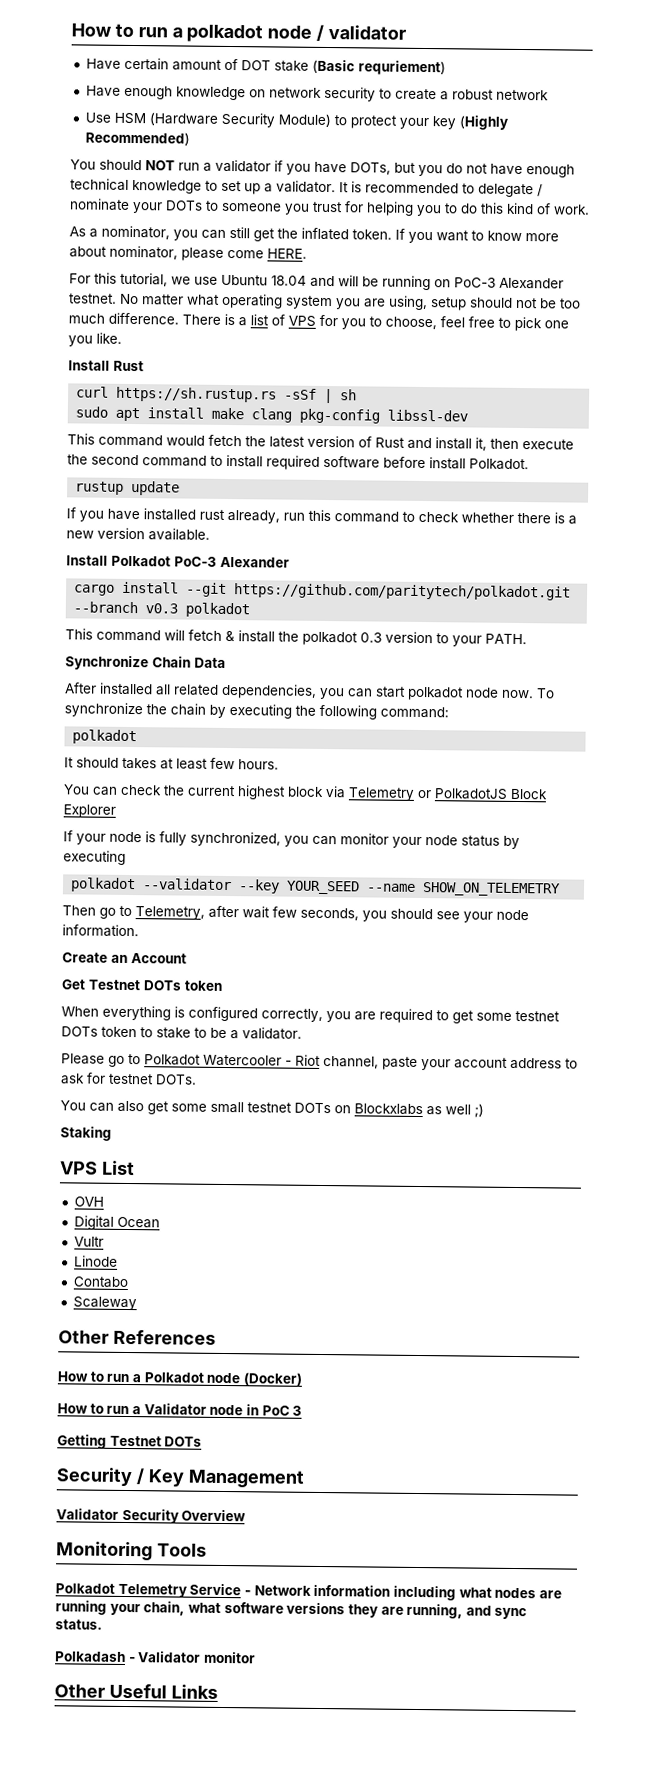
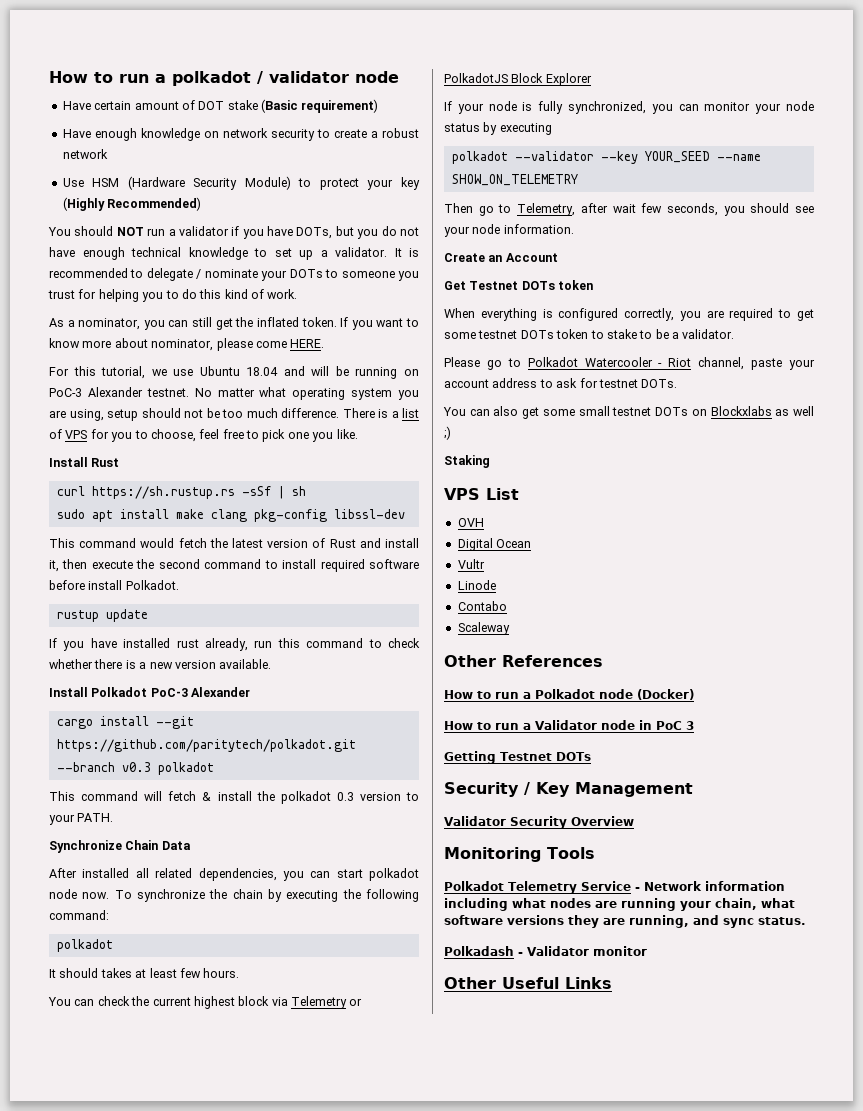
- How to run a polkadot node / validator
+ How to run a polkadot / validator node
- Have certain amount of DOT stake (Basic requriement)
+ Have certain amount of DOT stake (Basic requirement)

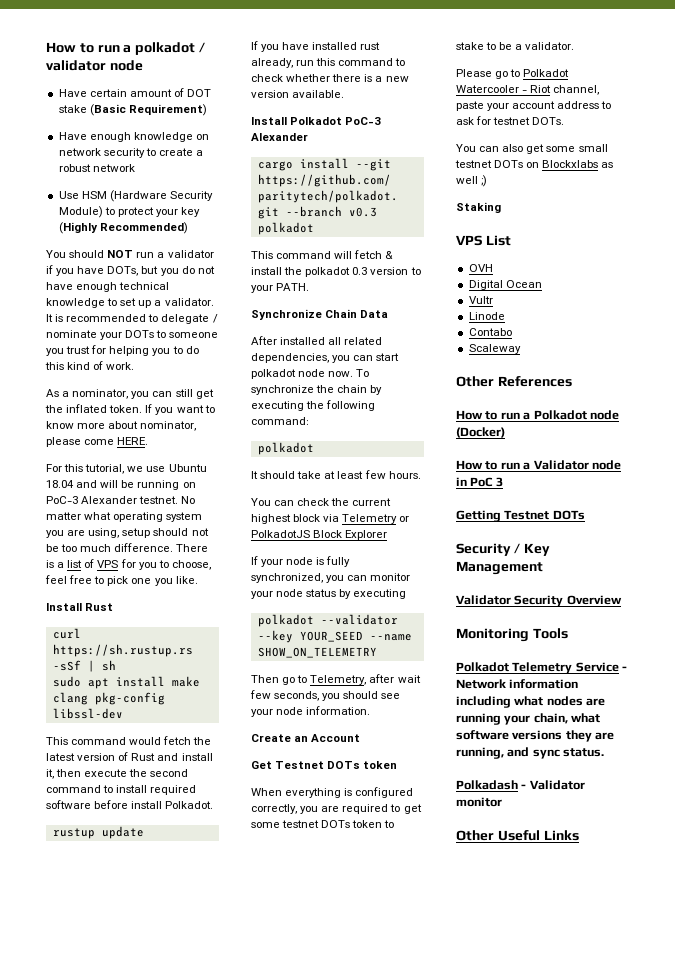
- Have certain amount of DOT stake (Basic requirement)
+ Have certain amount of DOT stake (Basic Requirement)
- It should takes at least few hours.
+ It should take at least few hours.

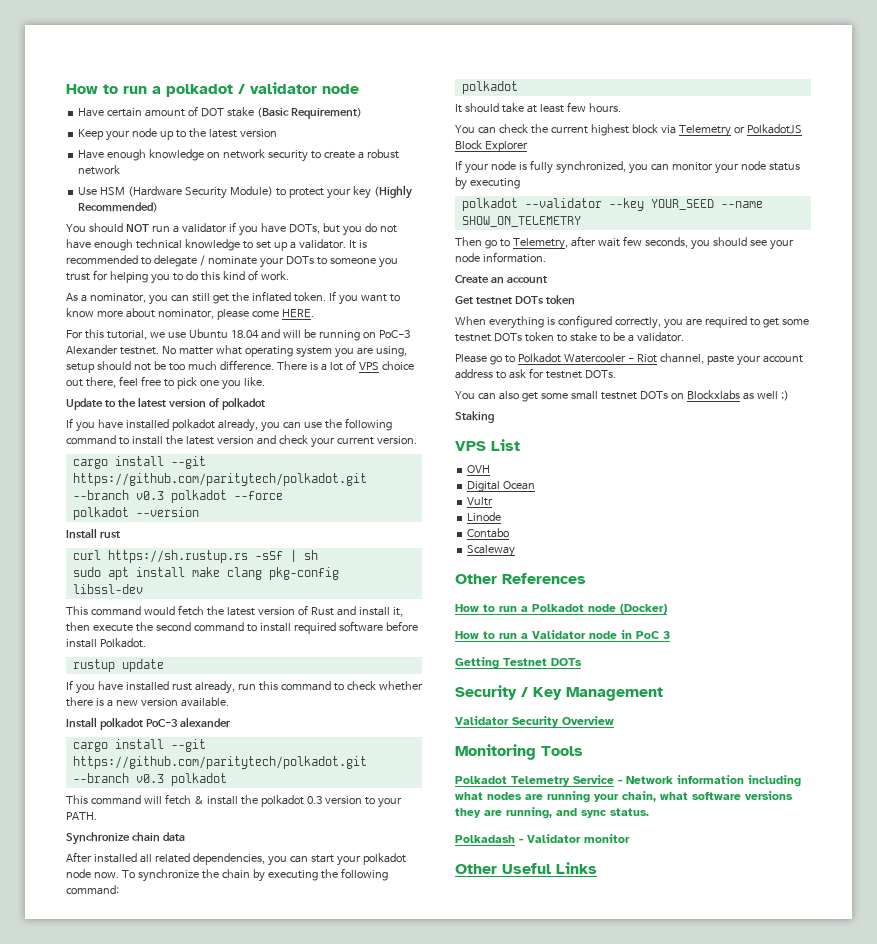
+ Keep your node up to the latest version
- There is a list of VPS for you to choose, feel free to pick one you like.
+ There is a lot of VPS choice out there, feel free to pick one you like.
- Install Rust
+ Update to the latest version of polkadot
+ If you have installed polkadot already, you can use the following command to install the latest version and check your current version.
+ cargo install --git https://github.com/paritytech/polkadot.git --branch v0.3 polkadot --force
+ polkadot --version
+ Install rust
- Install Polkadot PoC-3 Alexander
+ Install polkadot PoC-3 alexander
- Synchronize Chain Data
+ Synchronize chain data
- After installed all related dependencies, you can start polkadot node now.
+ After installed all related dependencies, you can start your polkadot node now.
- Create an Account
+ Create an account
- Get Testnet DOTs token
+ Get testnet DOTs token

